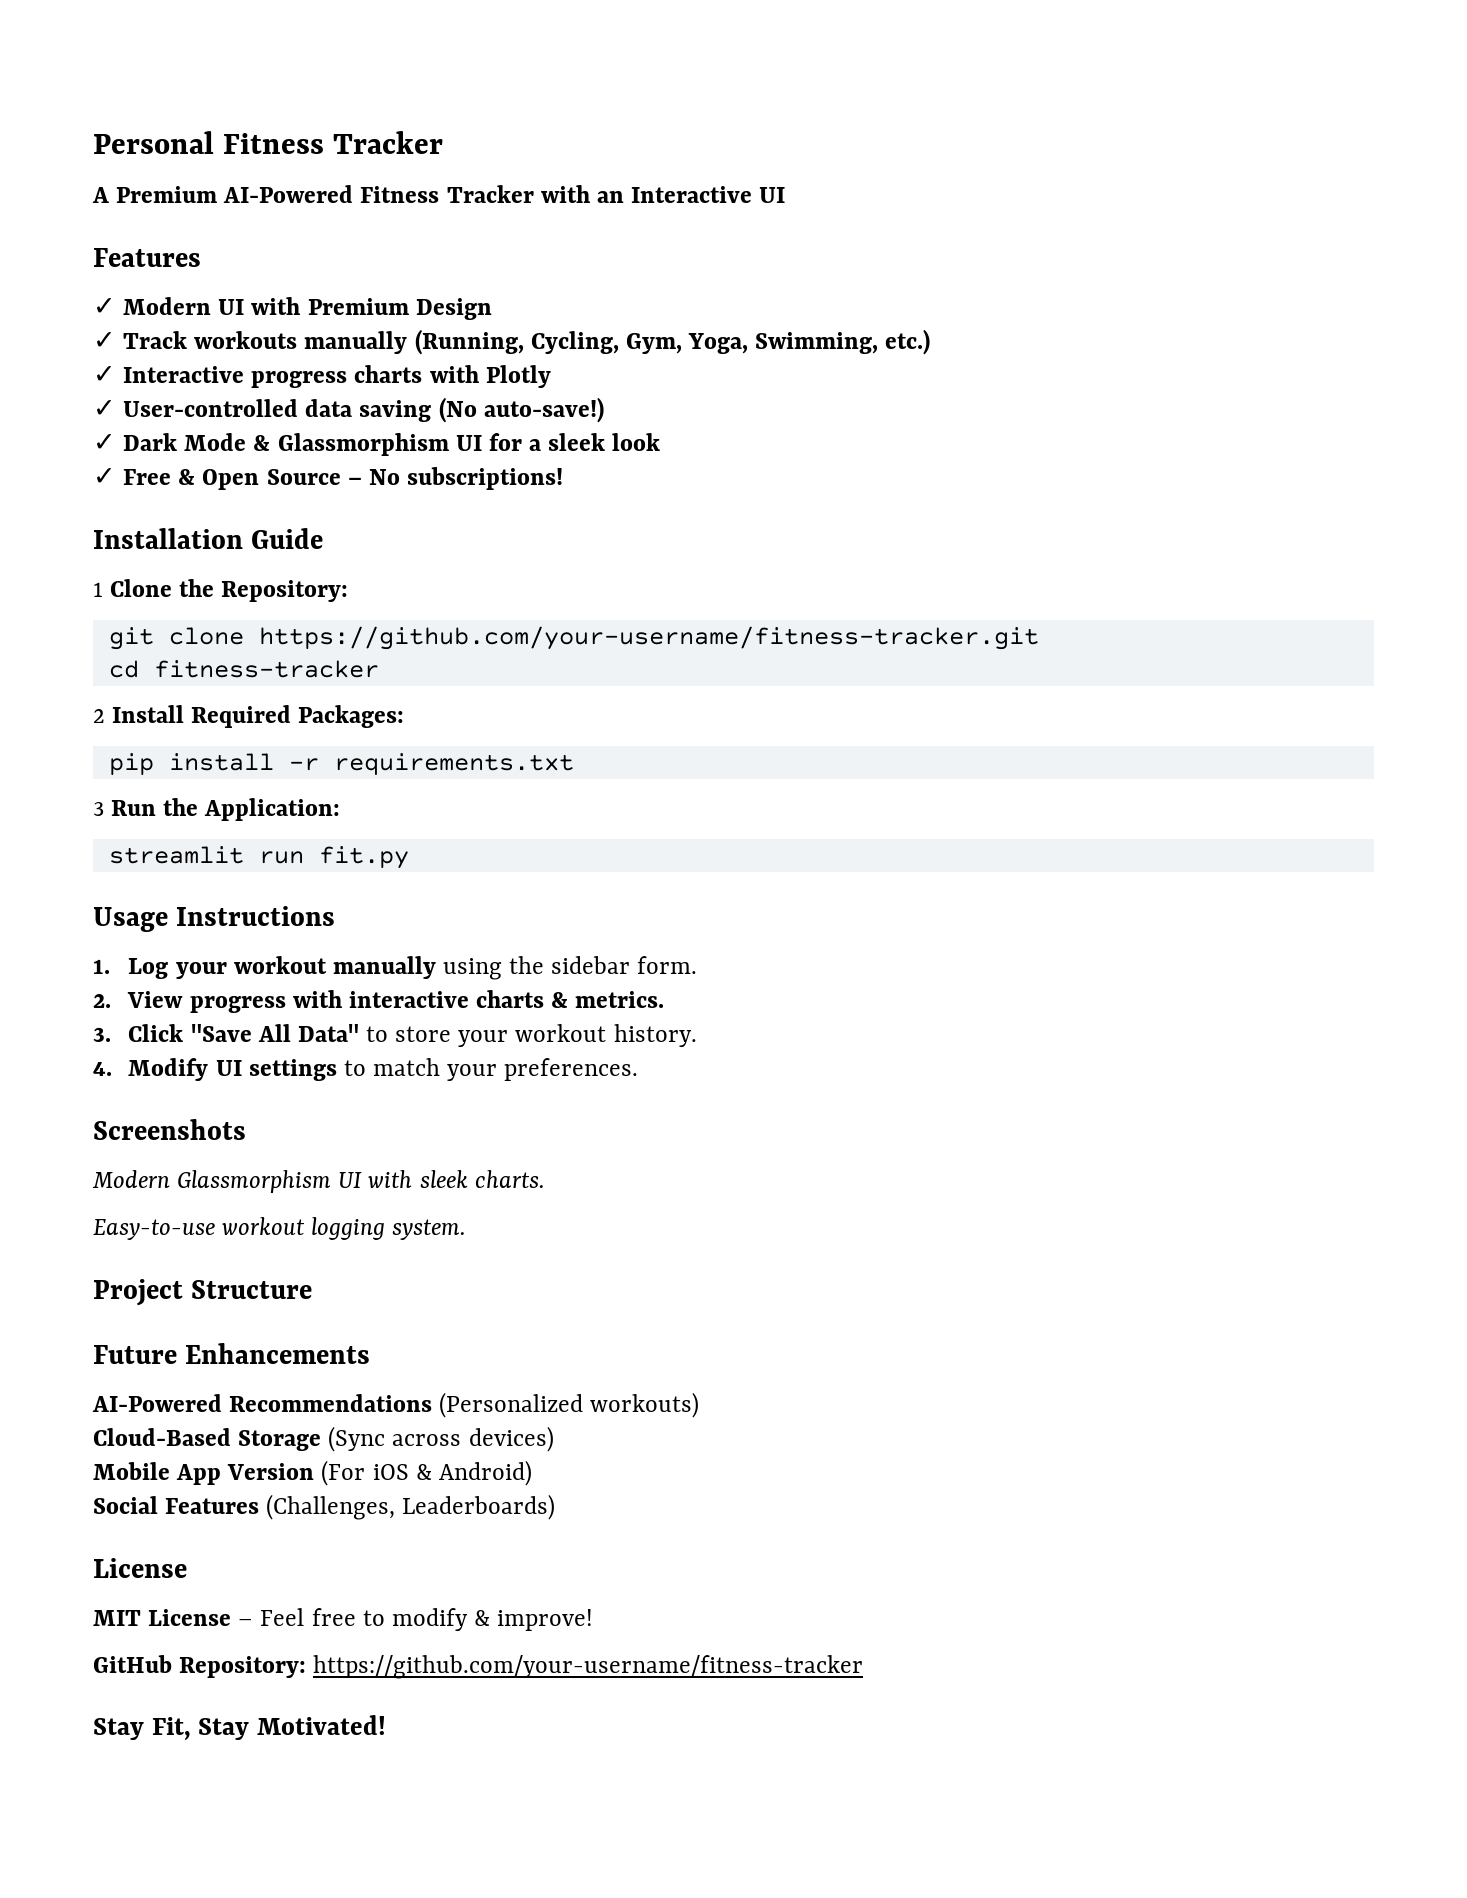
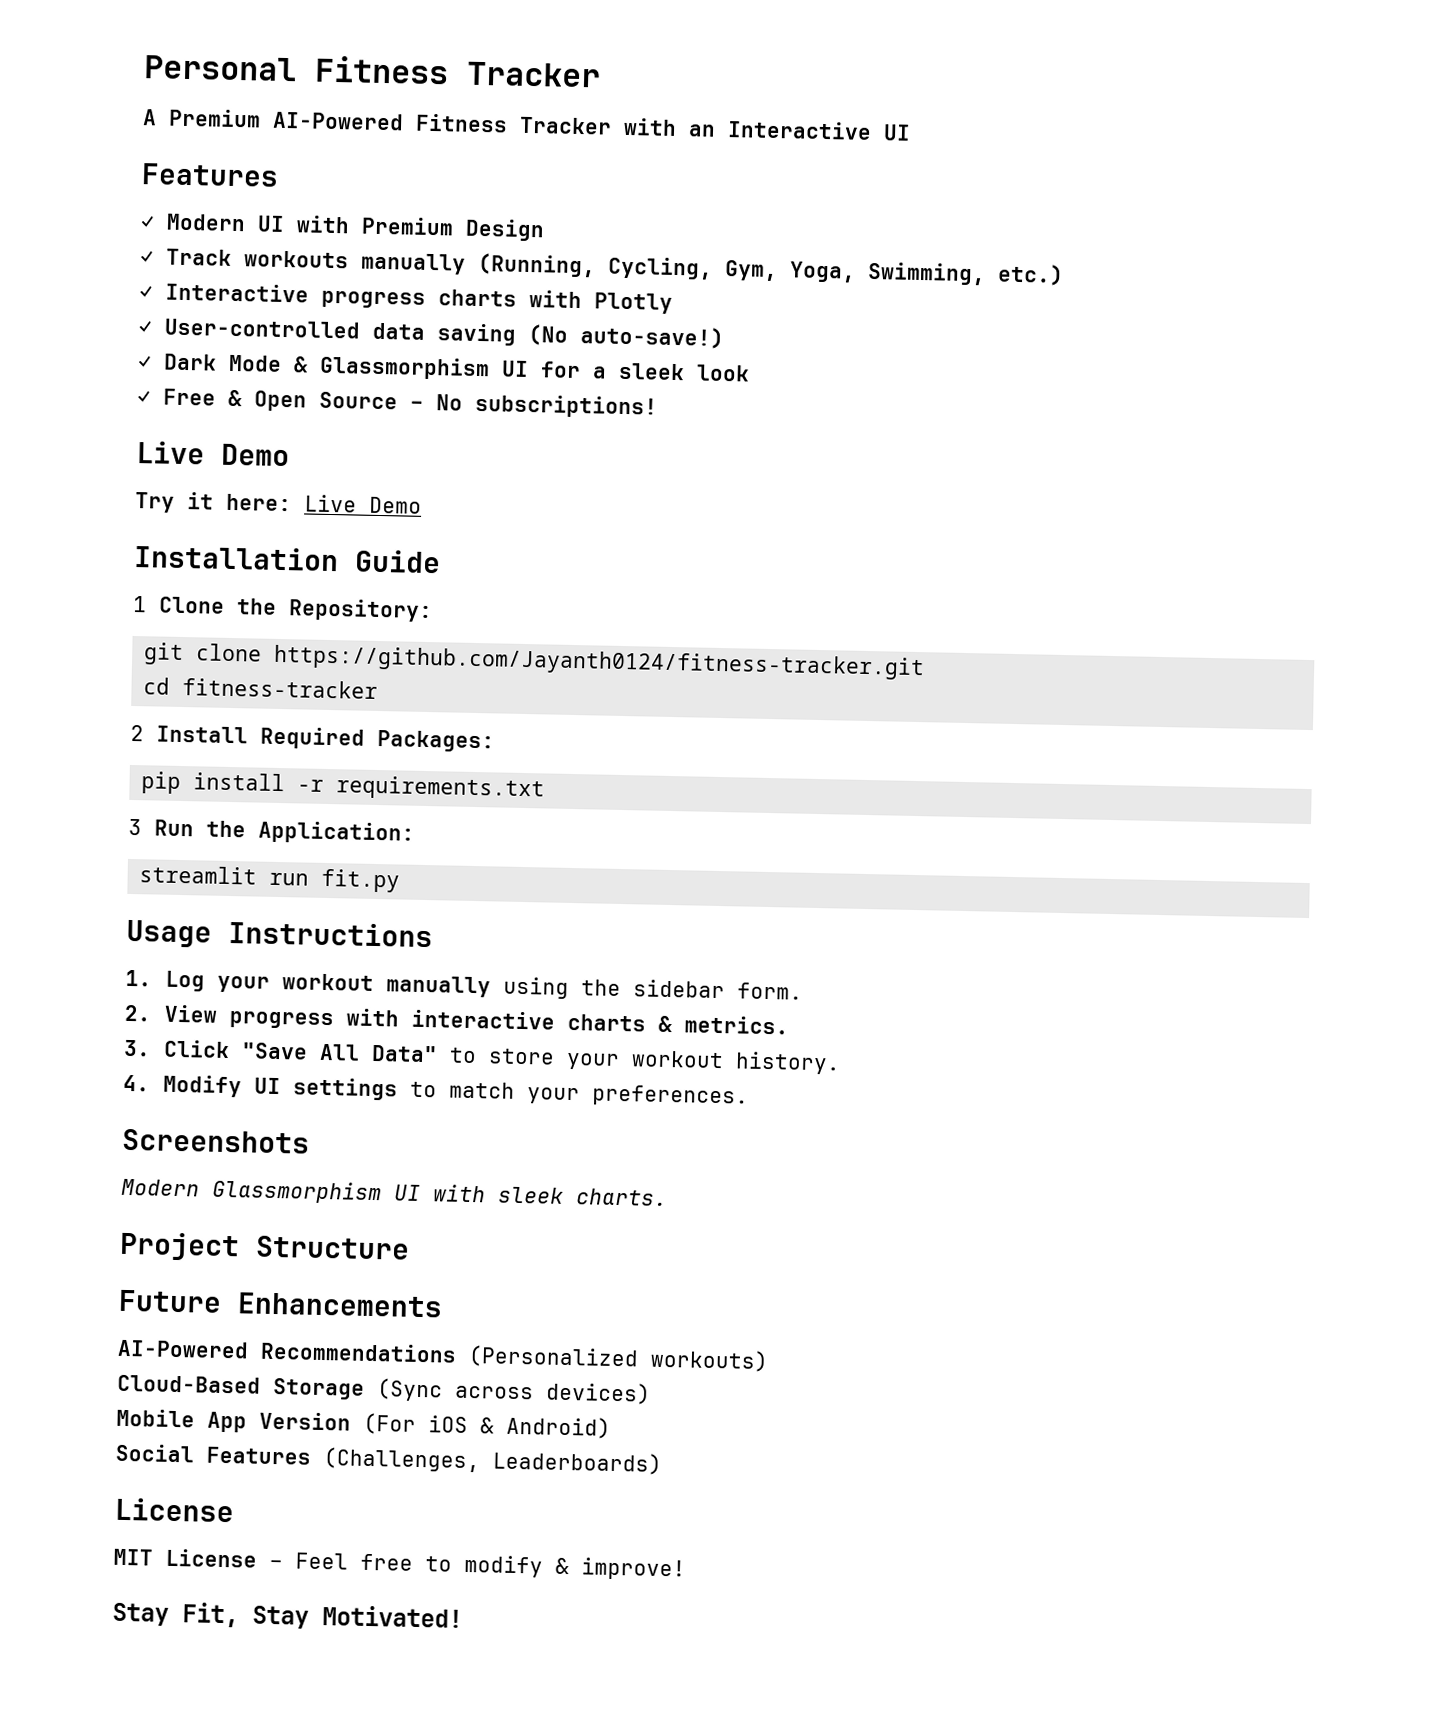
  ✓ Free & Open Source – No subscriptions!
+ Live Demo
+ Try it here: Live Demo
- git clone https://github.com/your-username/fitness-tracker.git
+ git clone https://github.com/Jayanth0124/fitness-tracker.git
- Easy-to-use workout logging system.
- GitHub Repository: https://github.com/your-username/fitness-tracker

